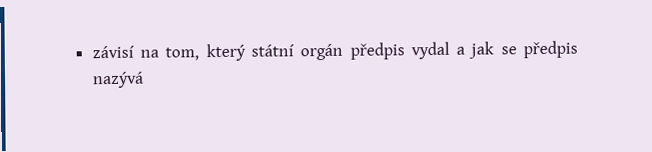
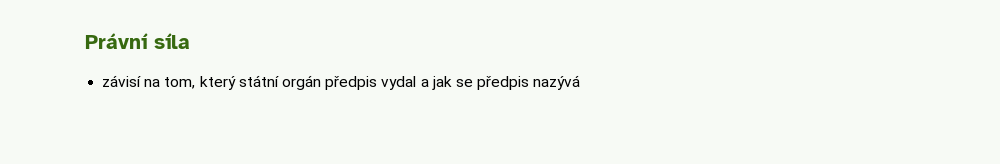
+ Právní síla

